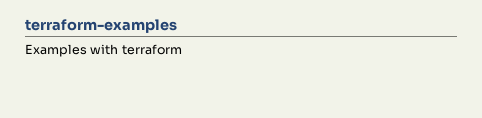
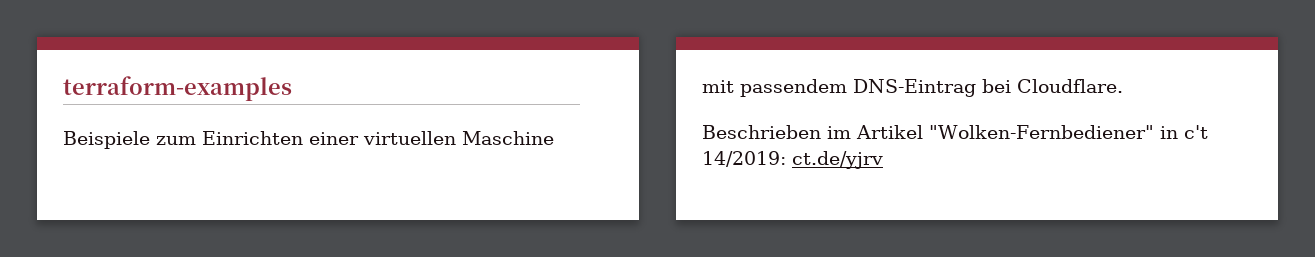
- Examples with terraform
+ Beispiele zum Einrichten einer virtuellen Maschine mit passendem DNS-Eintrag bei Cloudflare.
+ Beschrieben im Artikel "Wolken-Fernbediener" in c't 14/2019: ct.de/yjrv

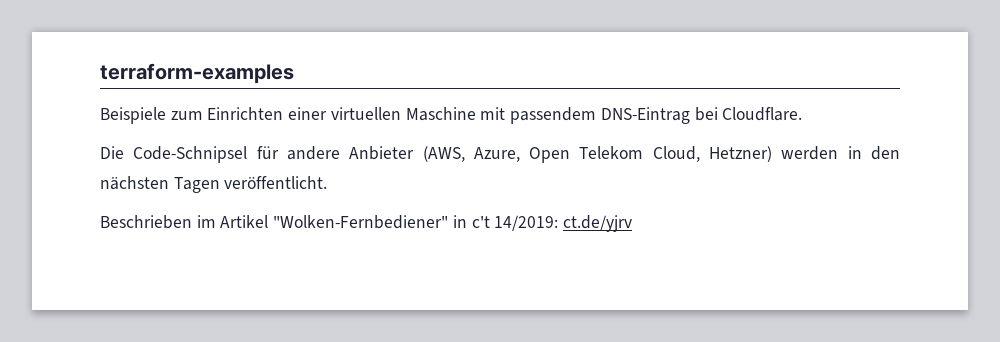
+ Die Code-Schnipsel für andere Anbieter (AWS, Azure, Open Telekom Cloud, Hetzner) werden in den nächsten Tagen veröffentlicht.

